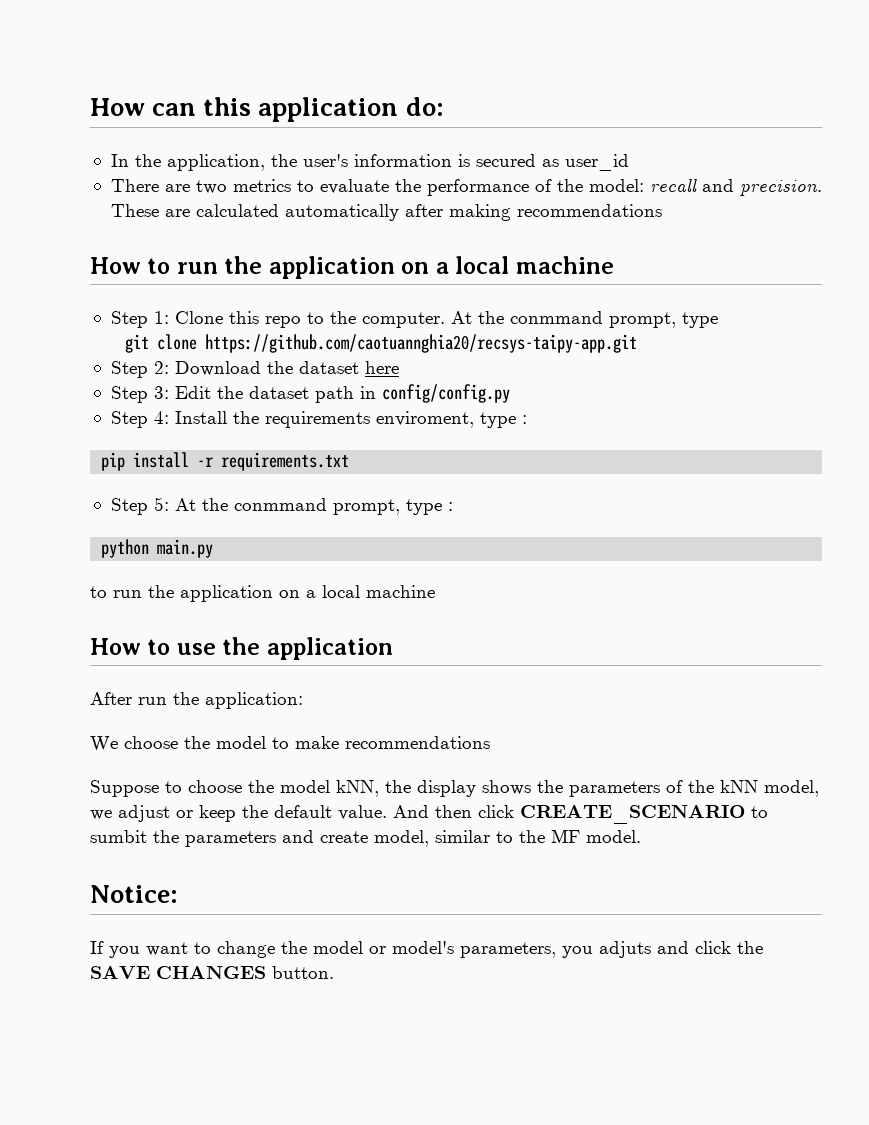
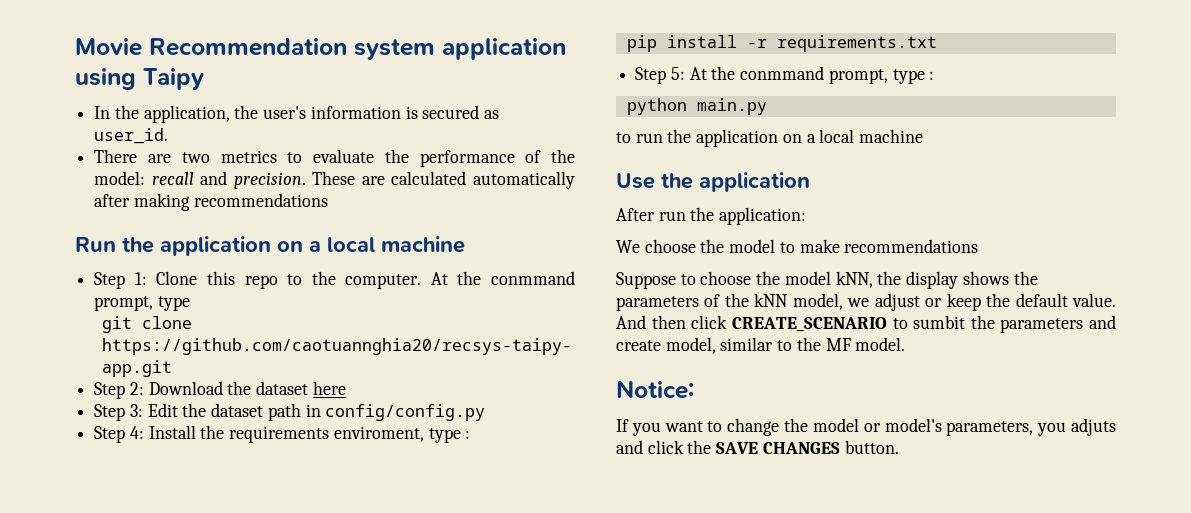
- How can this application do:
+ Movie Recommendation system application using Taipy
- In the application, the user's information is secured as user_id
+ In the application, the user's information is secured as user_id.
- How to run the application on a local machine
+ Run the application on a local machine
- How to use the application
+ Use the application

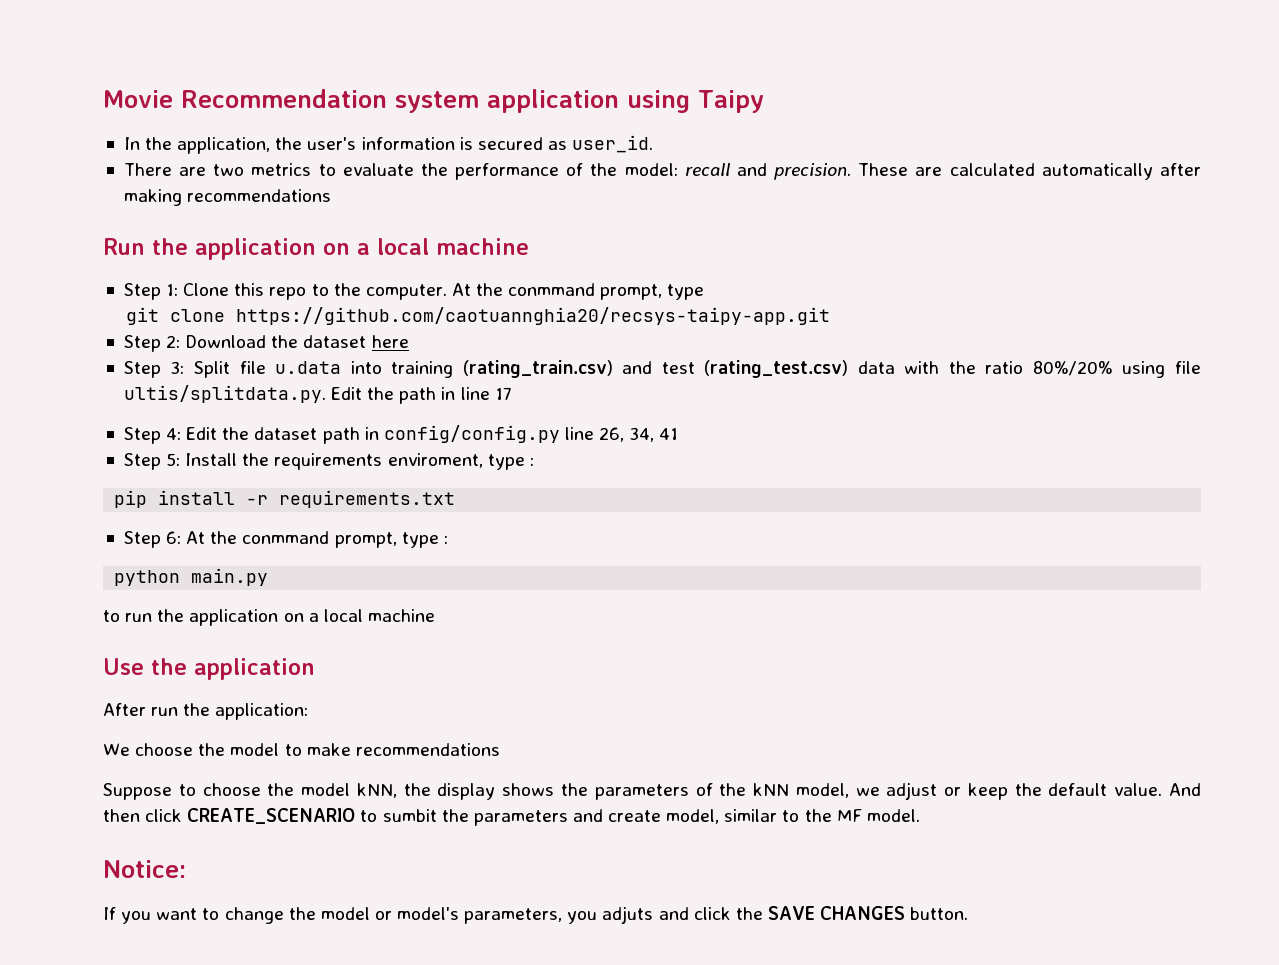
- Step 3: Edit the dataset path in config/config.py
- Step 4: Install the requirements enviroment, type :
+ Step 3: Split file u.data into training (rating_train.csv) and test (rating_test.csv) data with the ratio 80%/20% using file ultis/splitdata.py. Edit the path in line 17
+ Step 4: Edit the dataset path in config/config.py line 26, 34, 41
+ Step 5: Install the requirements enviroment, type :
- Step 5: At the conmmand prompt, type :
+ Step 6: At the conmmand prompt, type :

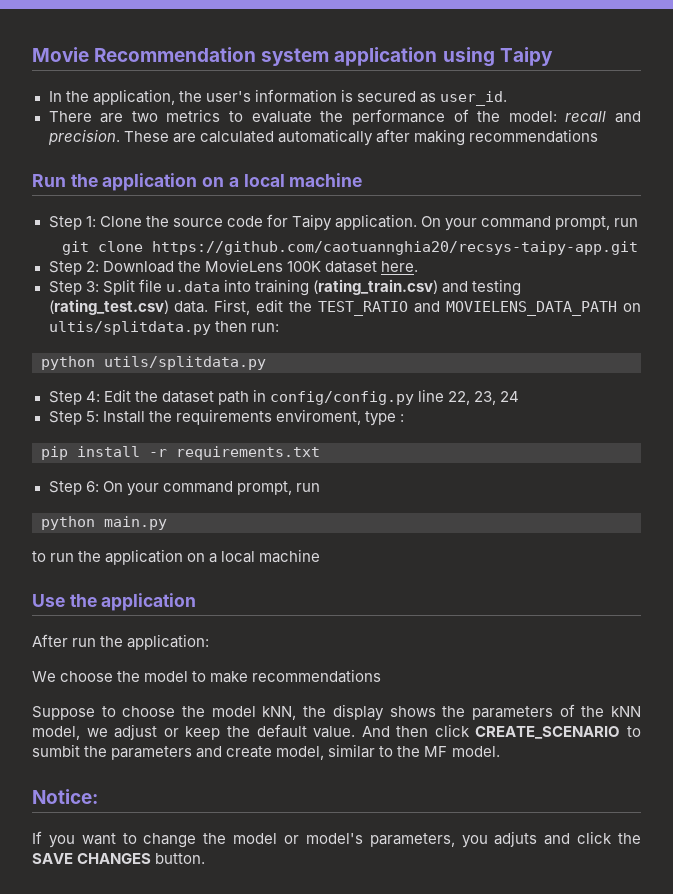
- Step 1: Clone this repo to the computer. At the conmmand prompt, type
+ Step 1: Clone the source code for Taipy application. On your command prompt, run
- Step 2: Download the dataset here
+ Step 2: Download the MovieLens 100K dataset here.
- Step 3: Split file u.data into training (rating_train.csv) and test (rating_test.csv) data with the ratio 80%/20% using file ultis/splitdata.py. Edit the path in line 17
+ Step 3: Split file u.data into training (rating_train.csv) and testing (rating_test.csv) data. First, edit the TEST_RATIO and MOVIELENS_DATA_PATH on ultis/splitdata.py then run:
+ python utils/splitdata.py
- Step 4: Edit the dataset path in config/config.py line 26, 34, 41
+ Step 4: Edit the dataset path in config/config.py line 22, 23, 24
- Step 6: At the conmmand prompt, type :
+ Step 6: On your command prompt, run

